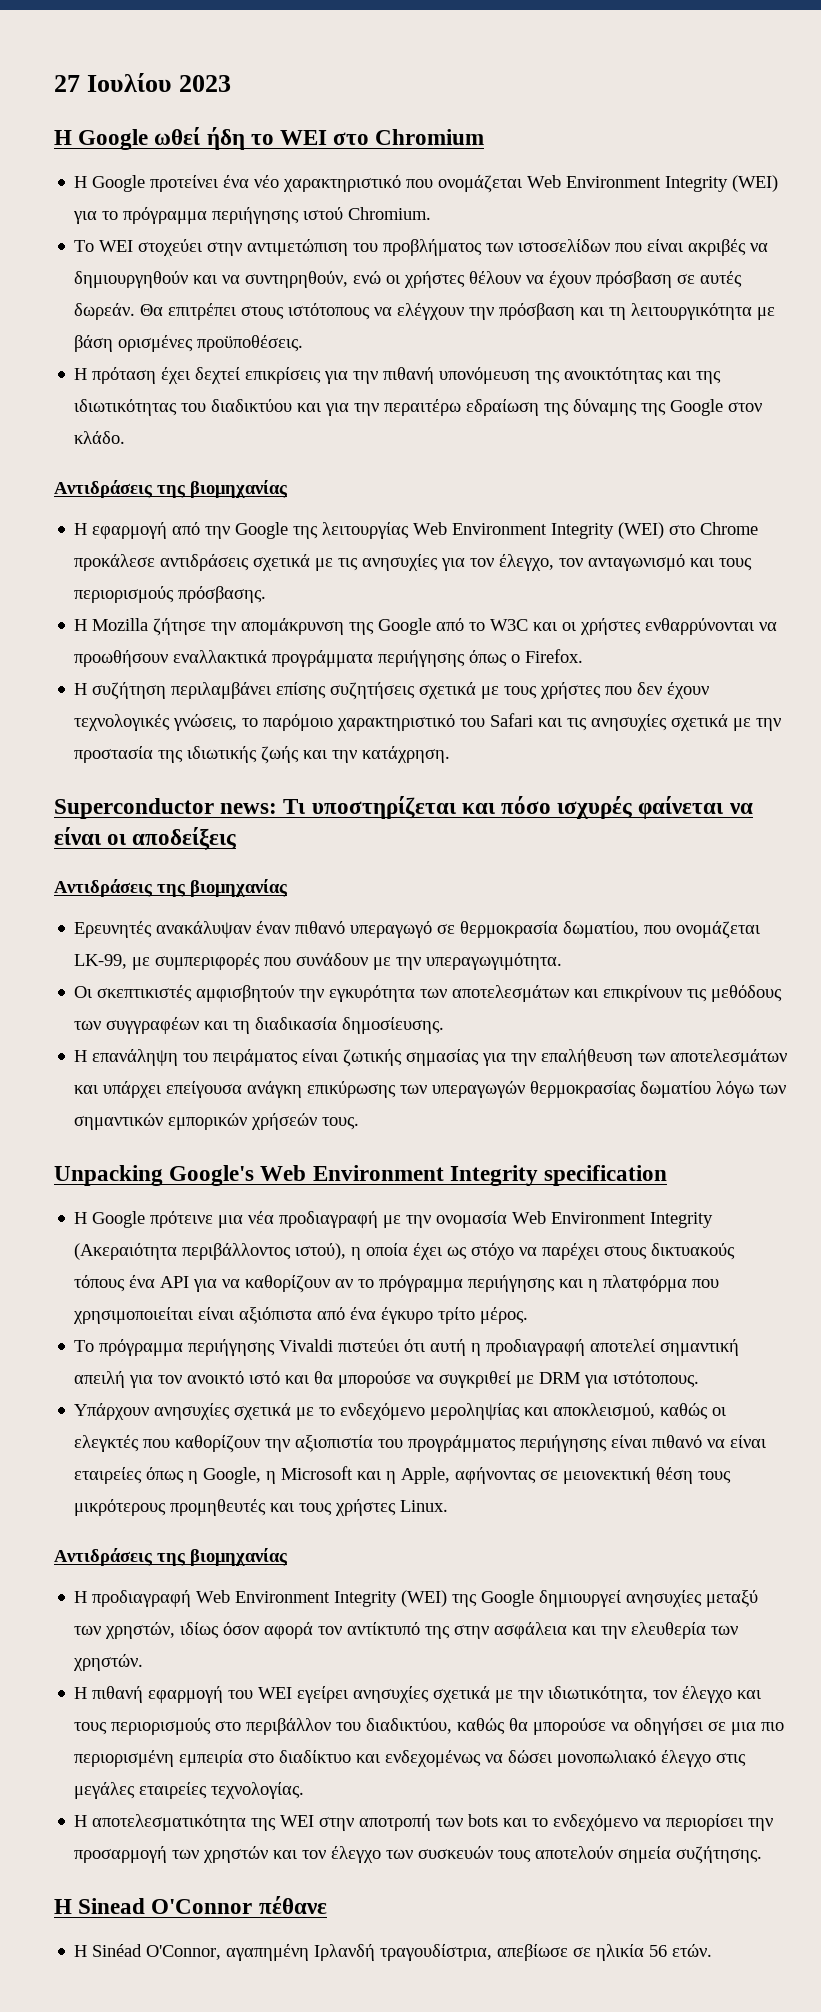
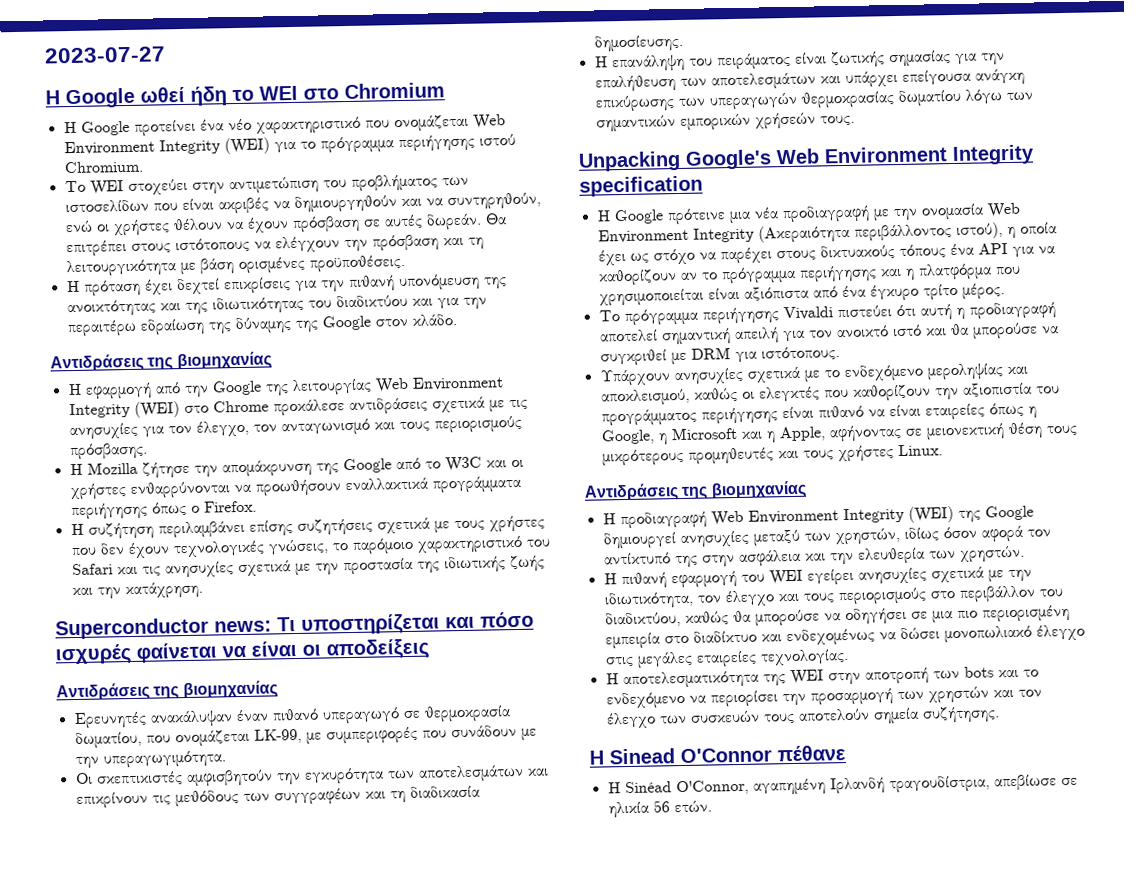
- 27 Ιουλίου 2023
+ 2023-07-27

